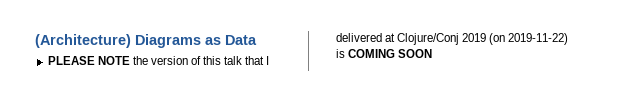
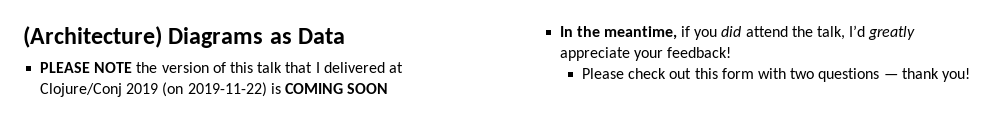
+ In the meantime, if you did attend the talk, I’d greatly appreciate your feedback!
+ Please check out this form with two questions — thank you!

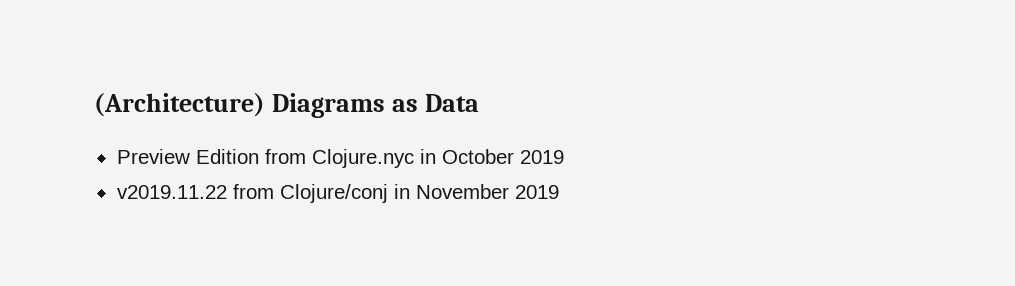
- PLEASE NOTE the version of this talk that I delivered at Clojure/Conj 2019 (on 2019-11-22) is COMING SOON
- In the meantime, if you did attend the talk, I’d greatly appreciate your feedback!
- Please check out this form with two questions — thank you!
+ Preview Edition from Clojure.nyc in October 2019
+ v2019.11.22 from Clojure/conj in November 2019

